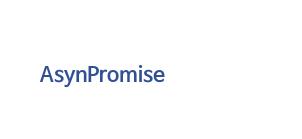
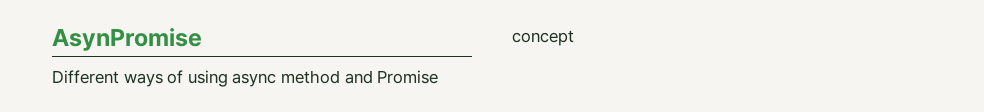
+ Different ways of using async method and Promise concept

